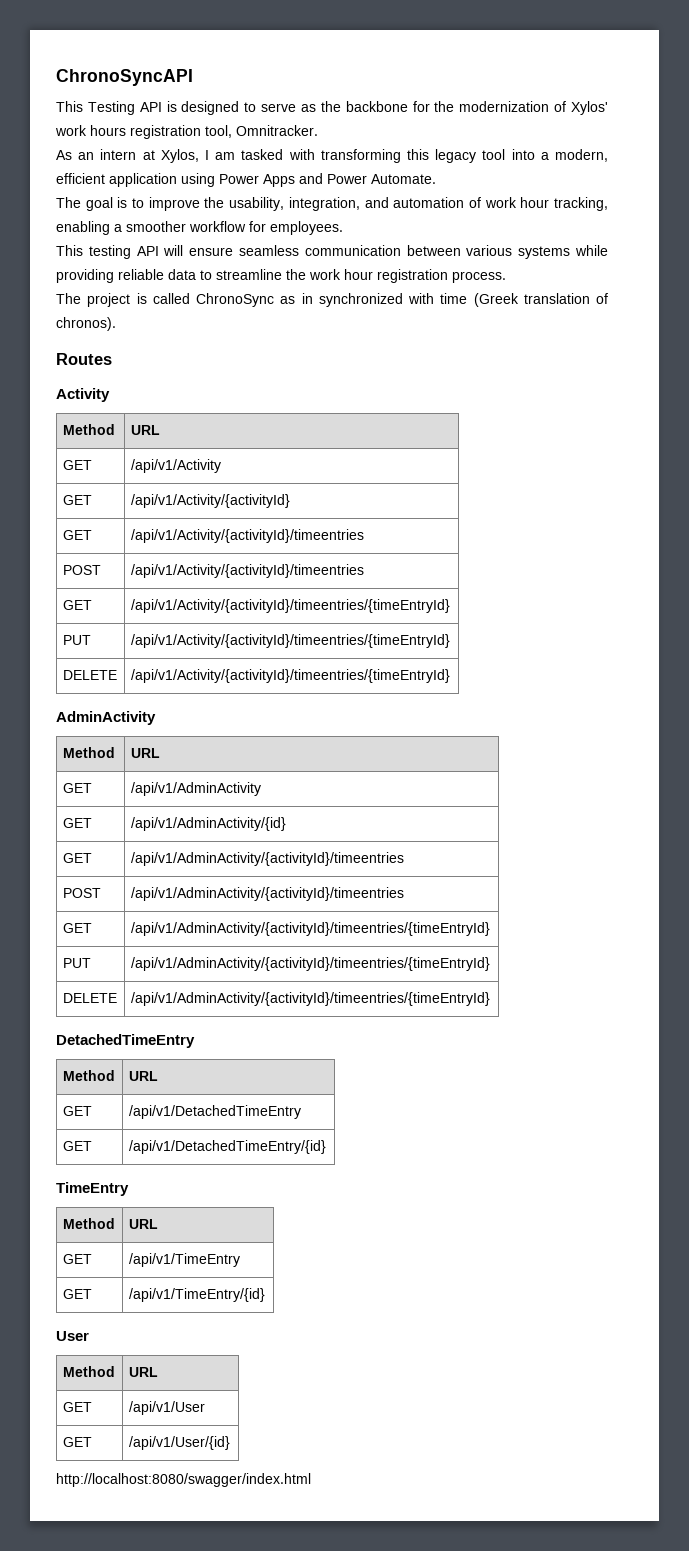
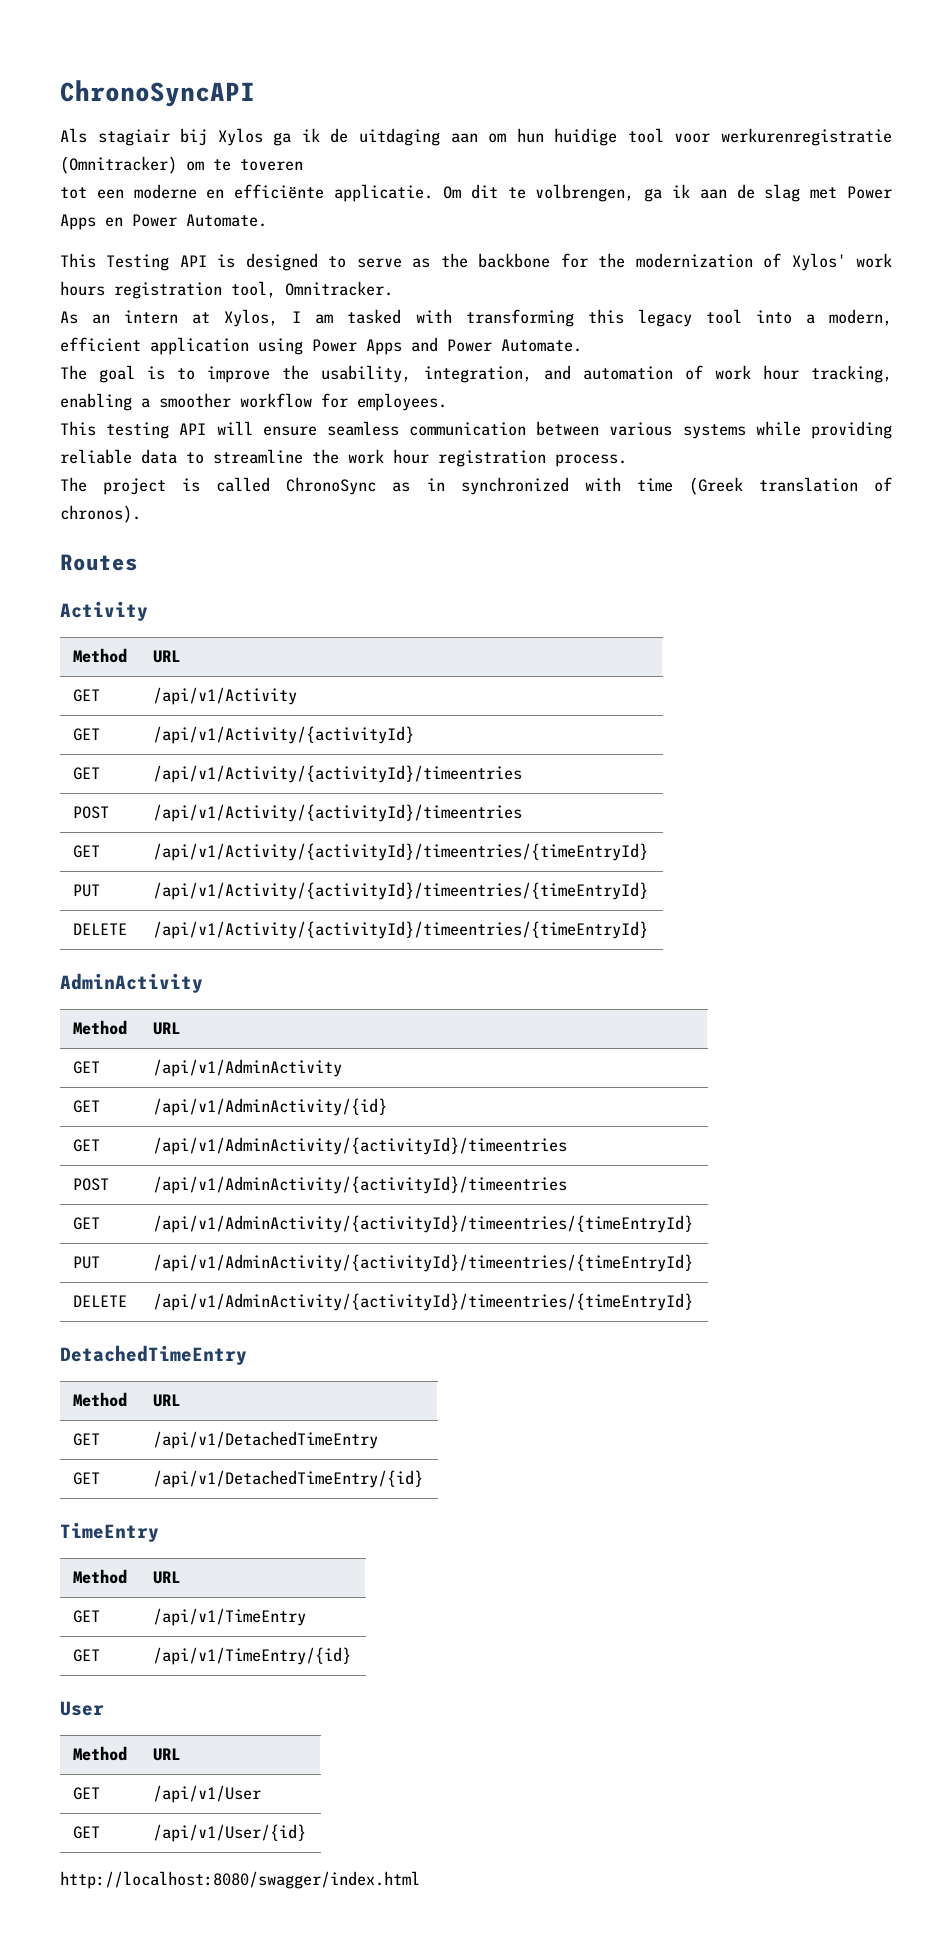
+ Als stagiair bij Xylos ga ik de uitdaging aan om hun huidige tool voor werkurenregistratie (Omnitracker) om te toveren
+ tot een moderne en efficiënte applicatie. Om dit te volbrengen, ga ik aan de slag met Power Apps en Power Automate.

